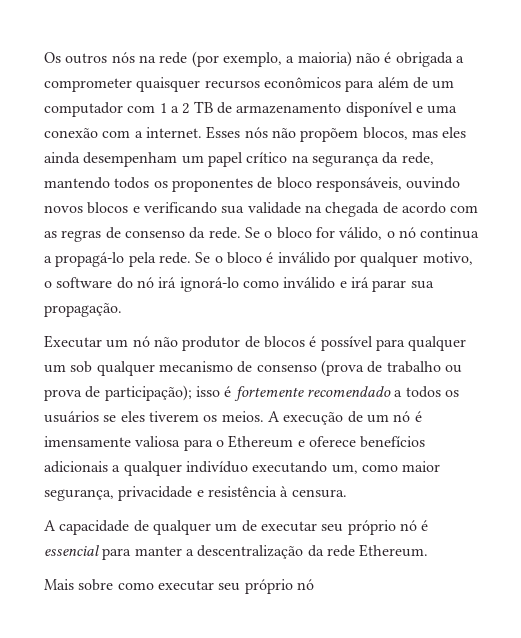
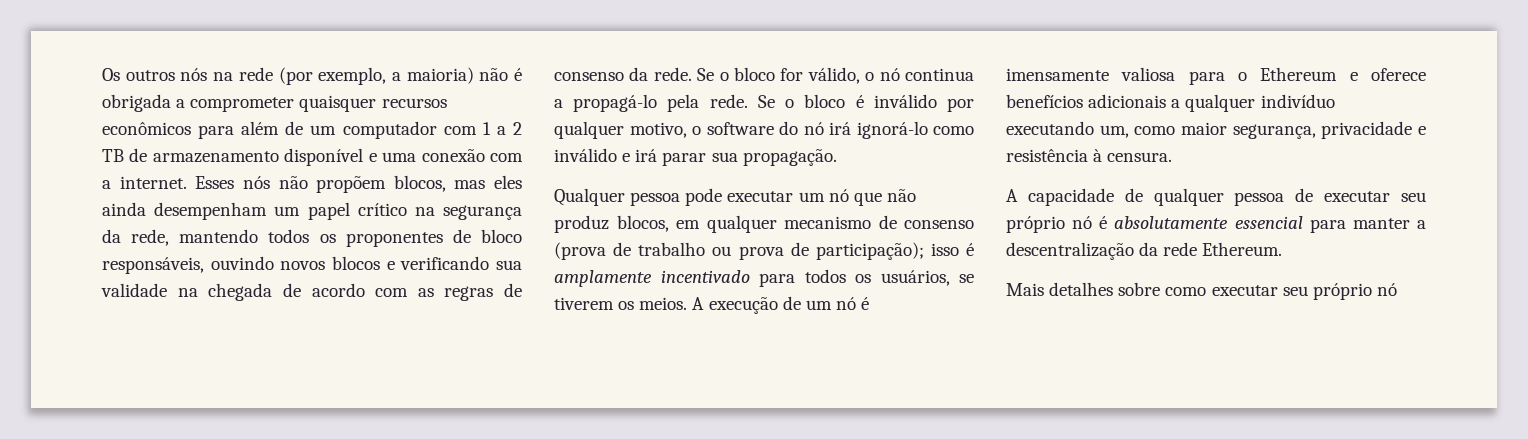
- Executar um nó não produtor de blocos é possível para qualquer um sob qualquer mecanismo de consenso (prova de trabalho ou prova de participação); isso é fortemente recomendado a todos os usuários se eles tiverem os meios.
+ Qualquer pessoa pode executar um nó que não produz blocos, em qualquer mecanismo de consenso (prova de trabalho ou prova de participação); isso é amplamente incentivado para todos os usuários, se tiverem os meios.
- A capacidade de qualquer um de executar seu próprio nó é essencial para manter a descentralização da rede Ethereum.
+ A capacidade de qualquer pessoa de executar seu próprio nó é absolutamente essencial para manter a descentralização da rede Ethereum.
- Mais sobre como executar seu próprio nó
+ Mais detalhes sobre como executar seu próprio nó

